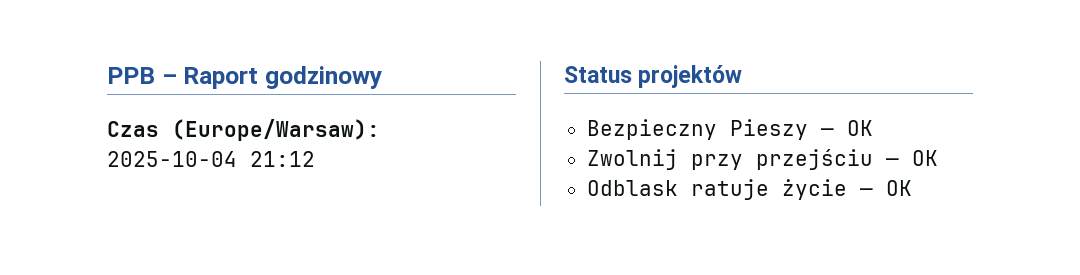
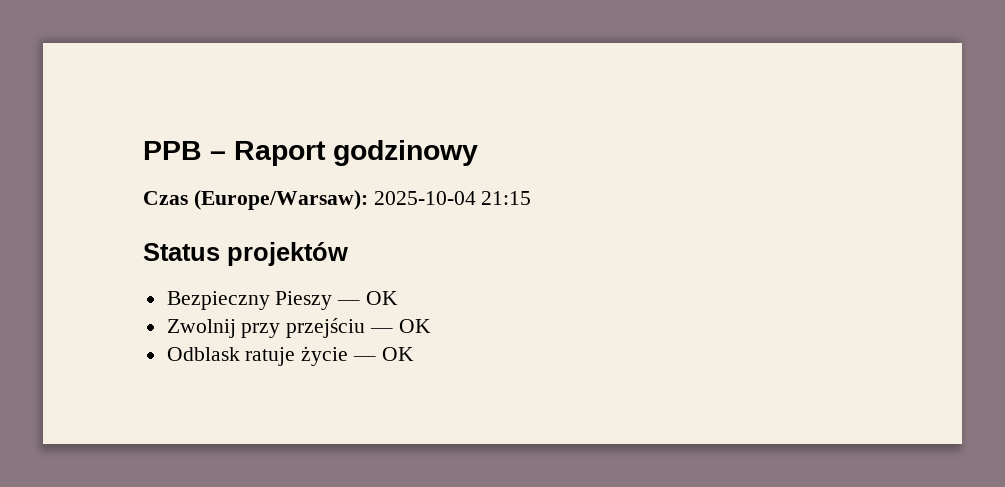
- Czas (Europe/Warsaw): 2025-10-04 21:12
+ Czas (Europe/Warsaw): 2025-10-04 21:15

